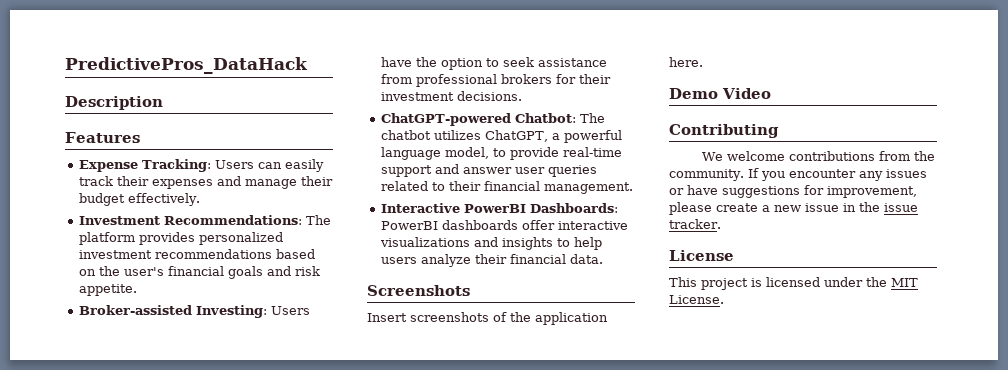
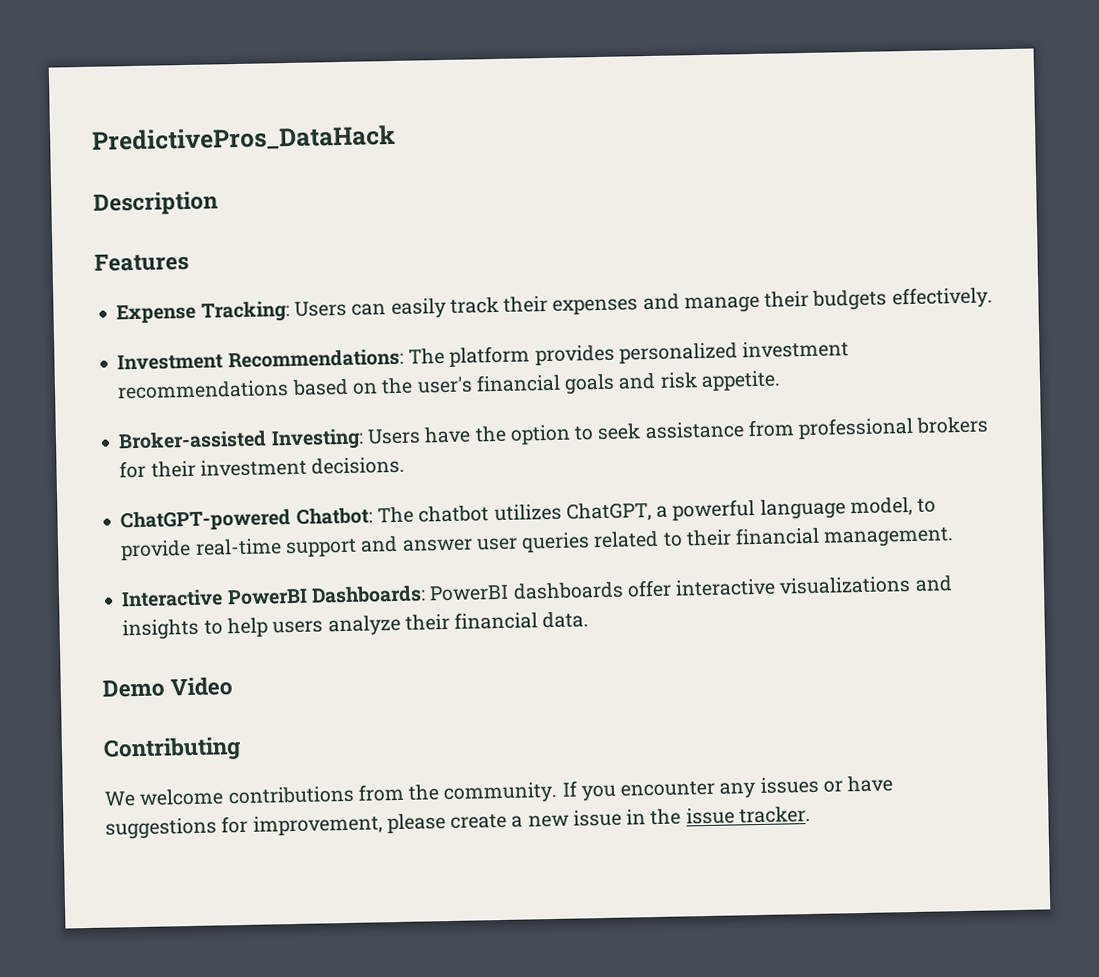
- Expense Tracking: Users can easily track their expenses and manage their budget effectively.
+ Expense Tracking: Users can easily track their expenses and manage their budgets effectively.
- Screenshots
- Insert screenshots of the application here.
- License
- This project is licensed under the MIT License.

